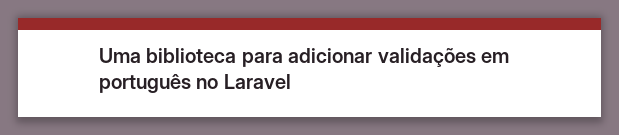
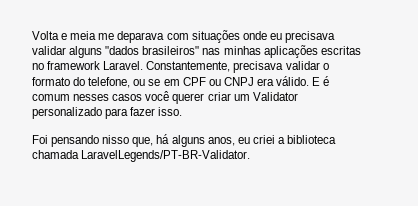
- Uma biblioteca para adicionar validações em português no Laravel
+ Volta e meia me deparava com situações onde eu precisava validar alguns "dados brasileiros" nas minhas aplicações escritas no framework Laravel. Constantemente, precisava validar o formato do telefone, ou se em CPF ou CNPJ era válido. E é comum nesses casos você querer criar um Validator personalizado para fazer isso.
+ Foi pensando nisso que, há alguns anos, eu criei a biblioteca chamada LaravelLegends/PT-BR-Validator.

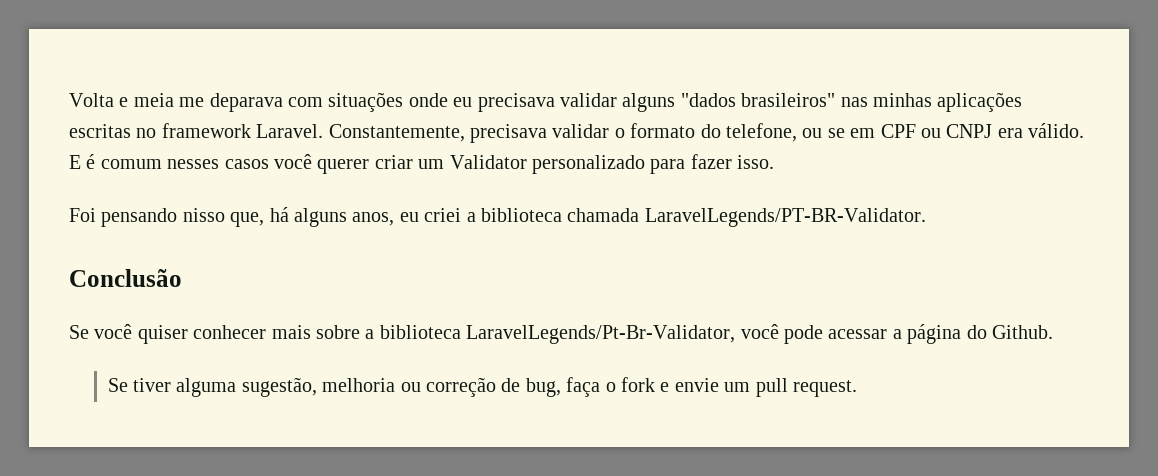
+ Conclusão
+ Se você quiser conhecer mais sobre a biblioteca LaravelLegends/Pt-Br-Validator, você pode acessar a página do Github.
+ Se tiver alguma sugestão, melhoria ou correção de bug, faça o fork e envie um pull request.

